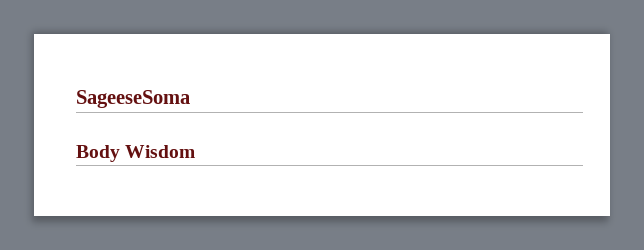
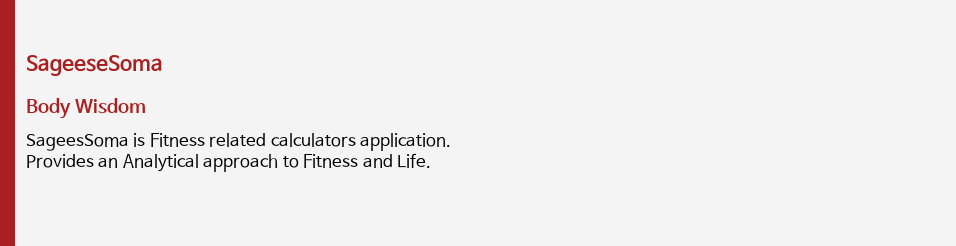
+ SageesSoma is Fitness related calculators application.
+ Provides an Analytical approach to Fitness and Life.

